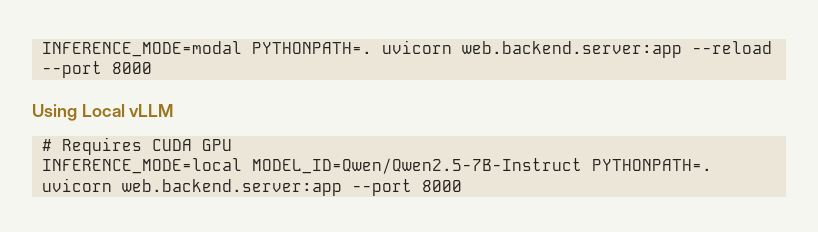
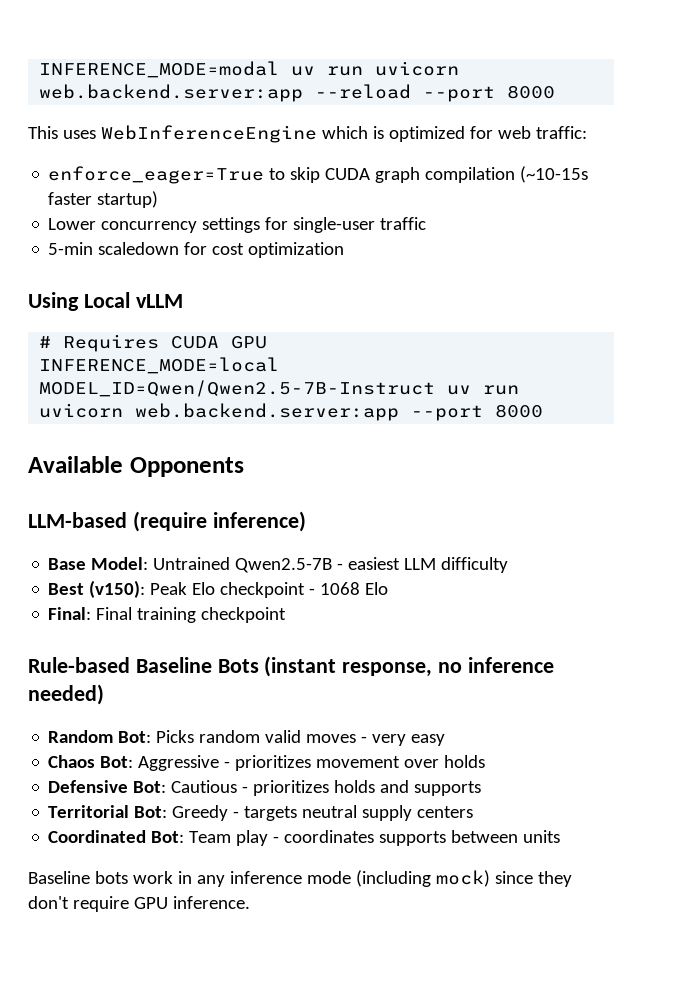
- INFERENCE_MODE=modal PYTHONPATH=. uvicorn web.backend.server:app --reload --port 8000
+ INFERENCE_MODE=modal uv run uvicorn web.backend.server:app --reload --port 8000
+ This uses WebInferenceEngine which is optimized for web traffic:
+ enforce_eager=True to skip CUDA graph compilation (~10-15s faster startup)
+ Lower concurrency settings for single-user traffic
+ 5-min scaledown for cost optimization
- INFERENCE_MODE=local MODEL_ID=Qwen/Qwen2.5-7B-Instruct PYTHONPATH=. uvicorn web.backend.server:app --port 8000
+ INFERENCE_MODE=local MODEL_ID=Qwen/Qwen2.5-7B-Instruct uv run uvicorn web.backend.server:app --port 8000
+ Available Opponents
+ LLM-based (require inference)
+ Base Model: Untrained Qwen2.5-7B - easiest LLM difficulty
+ Best (v150): Peak Elo checkpoint - 1068 Elo
+ Final: Final training checkpoint
+ Rule-based Baseline Bots (instant response, no inference needed)
+ Random Bot: Picks random valid moves - very easy
+ Chaos Bot: Aggressive - prioritizes movement over holds
+ Defensive Bot: Cautious - prioritizes holds and supports
+ Territorial Bot: Greedy - targets neutral supply centers
+ Coordinated Bot: Team play - coordinates supports between units
+ Baseline bots work in any inference mode (including mock) since they don't require GPU inference.

